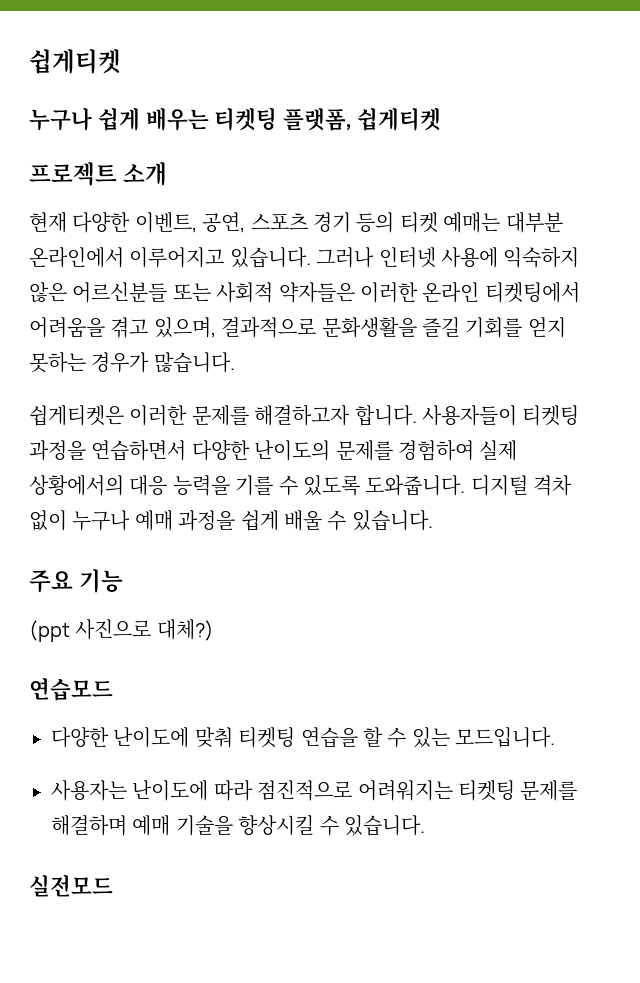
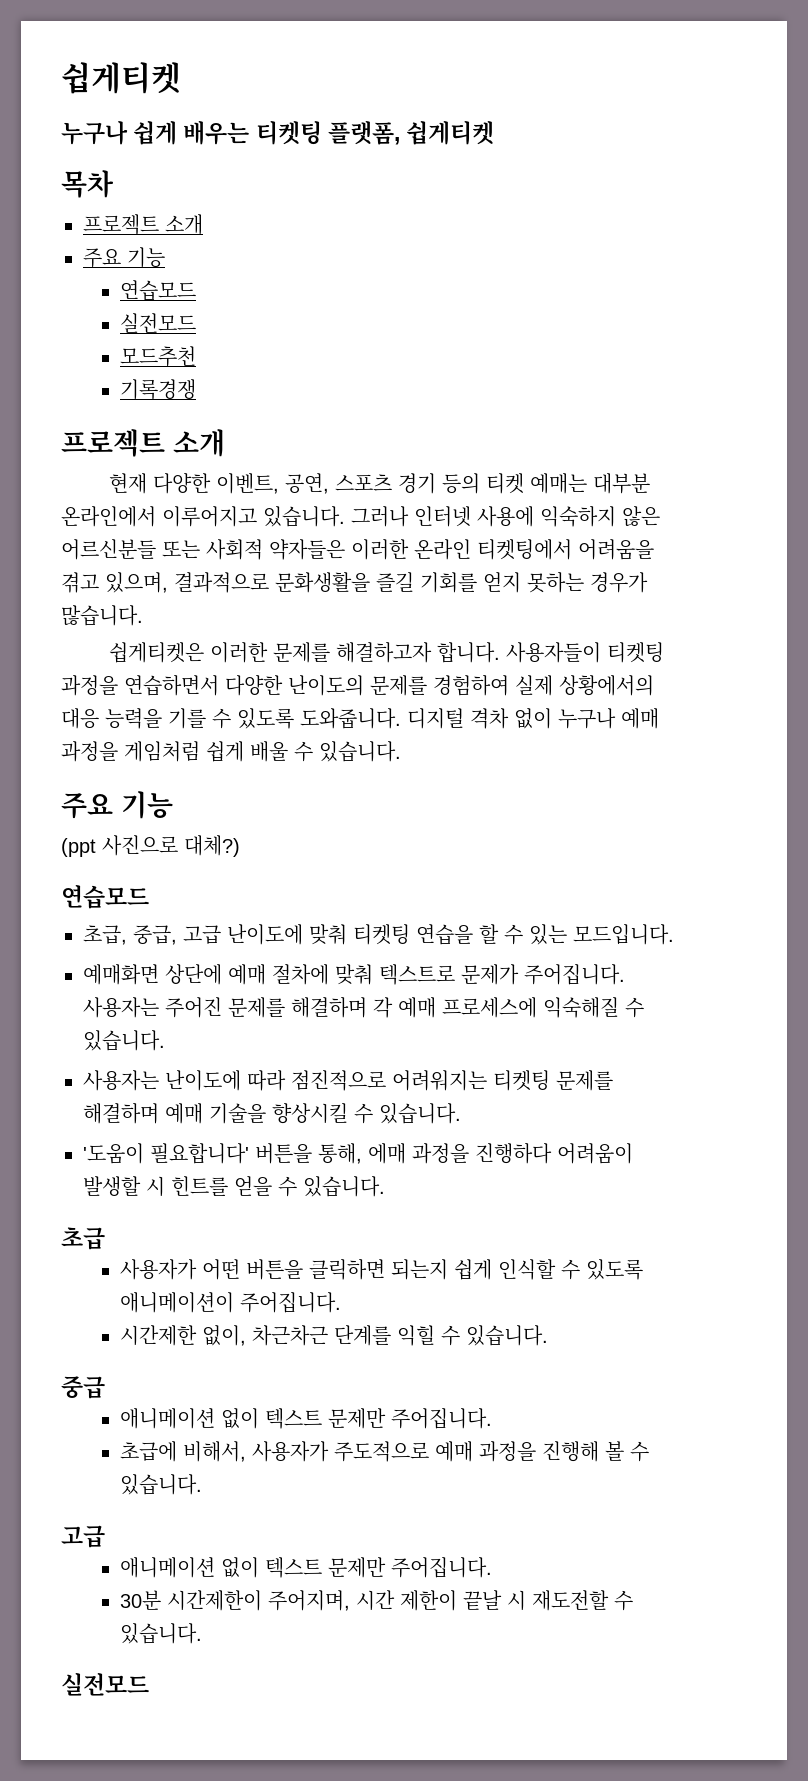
+ 목차
+ 프로젝트 소개
+ 주요 기능
+ 연습모드
+ 실전모드
+ 모드추천
+ 기록경쟁
- 디지털 격차 없이 누구나 예매 과정을 쉽게 배울 수 있습니다.
+ 디지털 격차 없이 누구나 예매 과정을 게임처럼 쉽게 배울 수 있습니다.
- 다양한 난이도에 맞춰 티켓팅 연습을 할 수 있는 모드입니다.
+ 초급, 중급, 고급 난이도에 맞춰 티켓팅 연습을 할 수 있는 모드입니다.
+ 예매화면 상단에 예매 절차에 맞춰 텍스트로 문제가 주어집니다. 사용자는 주어진 문제를 해결하며 각 예매 프로세스에 익숙해질 수 있습니다.
+ '도움이 필요합니다' 버튼을 통해, 에매 과정을 진행하다 어려움이 발생할 시 힌트를 얻을 수 있습니다.
+ 초급
+ 사용자가 어떤 버튼을 클릭하면 되는지 쉽게 인식할 수 있도록 애니메이션이 주어집니다.
+ 시간제한 없이, 차근차근 단계를 익힐 수 있습니다.
+ 중급
+ 애니메이션 없이 텍스트 문제만 주어집니다.
+ 초급에 비해서, 사용자가 주도적으로 예매 과정을 진행해 볼 수 있습니다.
+ 고급
+ 애니메이션 없이 텍스트 문제만 주어집니다.
+ 30분 시간제한이 주어지며, 시간 제한이 끝날 시 재도전할 수 있습니다.

